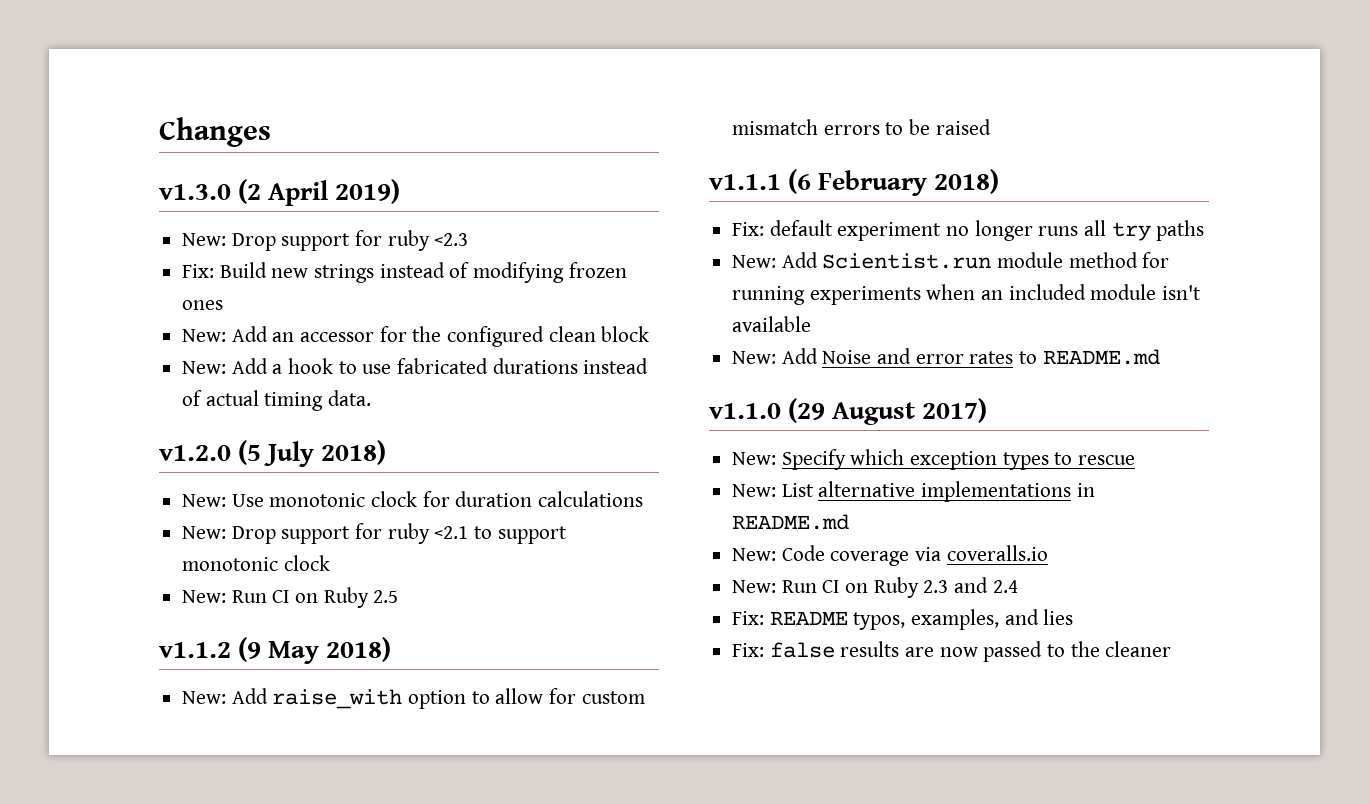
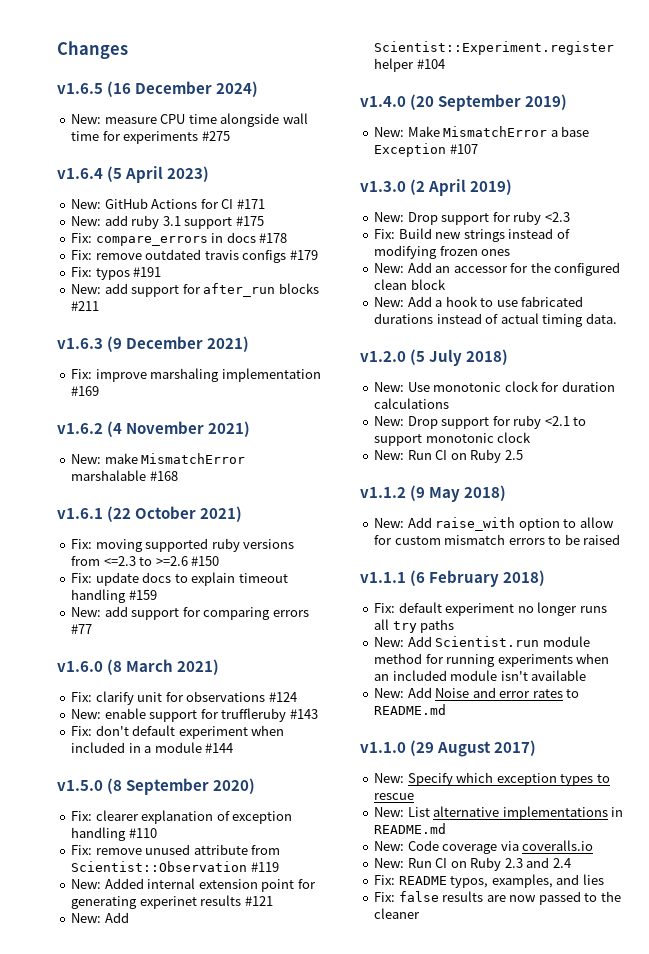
+ v1.6.5 (16 December 2024)
+ New: measure CPU time alongside wall time for experiments #275
+ v1.6.4 (5 April 2023)
+ New: GitHub Actions for CI #171
+ New: add ruby 3.1 support #175
+ Fix: compare_errors in docs #178
+ Fix: remove outdated travis configs #179
+ Fix: typos #191
+ New: add support for after_run blocks #211
+ v1.6.3 (9 December 2021)
+ Fix: improve marshaling implementation #169
+ v1.6.2 (4 November 2021)
+ New: make MismatchError marshalable #168
+ v1.6.1 (22 October 2021)
+ Fix: moving supported ruby versions from <=2.3 to >=2.6 #150
+ Fix: update docs to explain timeout handling #159
+ New: add support for comparing errors #77
+ v1.6.0 (8 March 2021)
+ Fix: clarify unit for observations #124
+ New: enable support for truffleruby #143
+ Fix: don't default experiment when included in a module #144
+ v1.5.0 (8 September 2020)
+ Fix: clearer explanation of exception handling #110
+ Fix: remove unused attribute from Scientist::Observation #119
+ New: Added internal extension point for generating experinet results #121
+ New: Add Scientist::Experiment.register helper #104
+ v1.4.0 (20 September 2019)
+ New: Make MismatchError a base Exception #107

